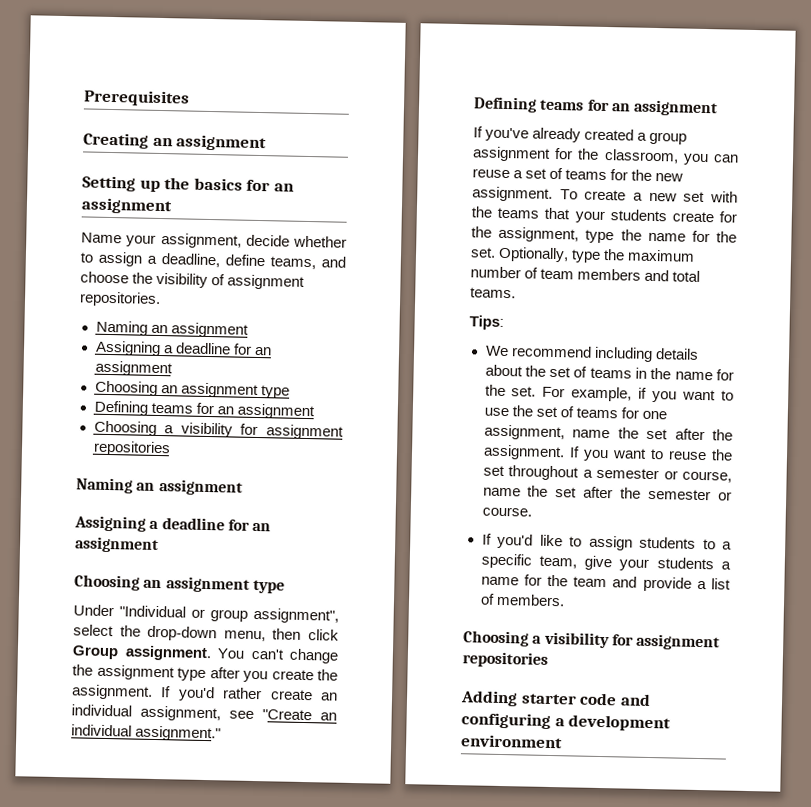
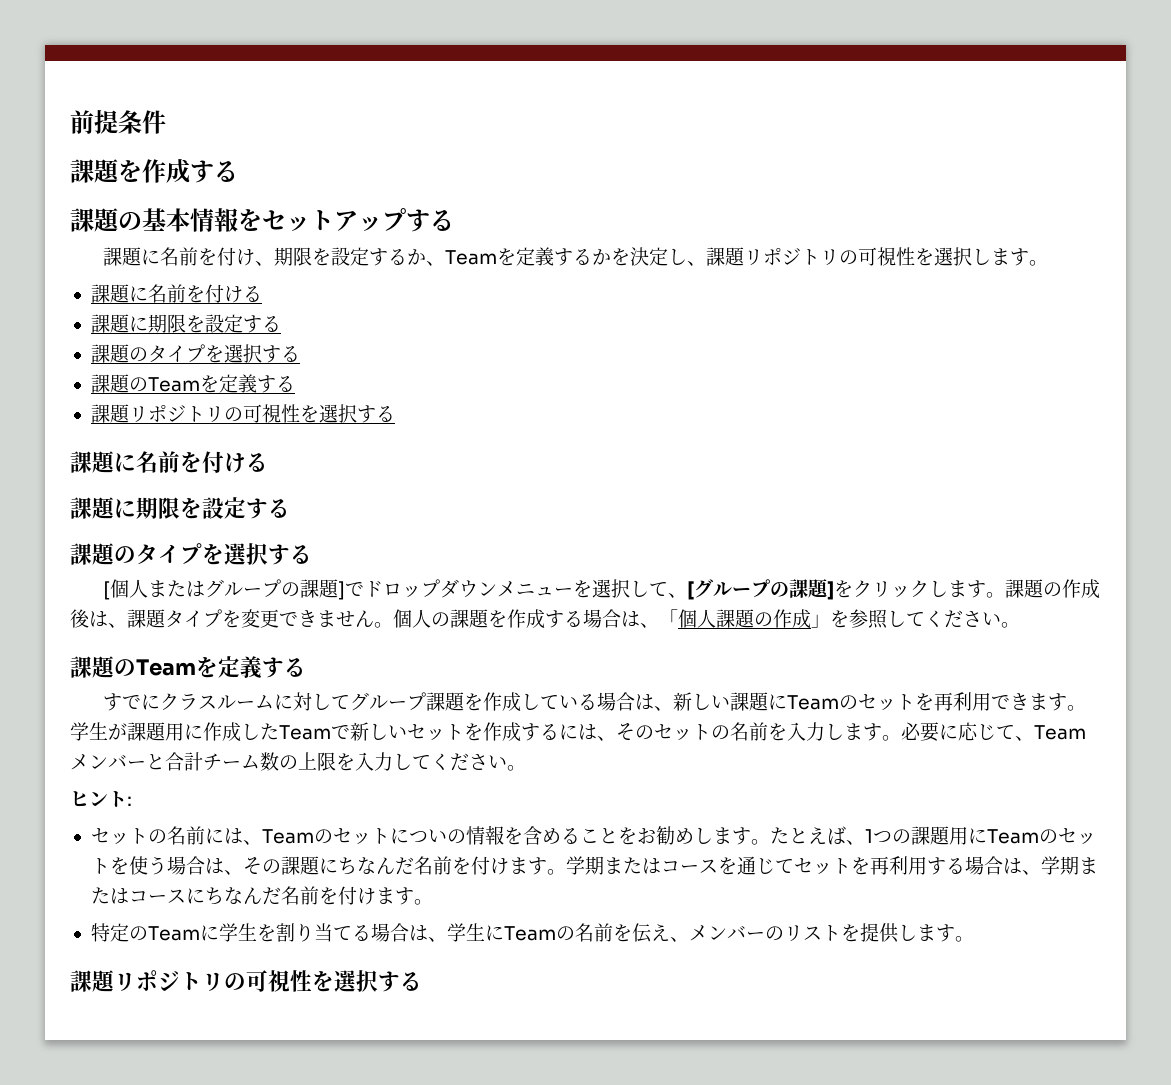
- Prerequisites
- Creating an assignment
- Setting up the basics for an assignment
- Name your assignment, decide whether to assign a deadline, define teams, and choose the visibility of assignment repositories.
- Naming an assignment
- Assigning a deadline for an assignment
- Choosing an assignment type
- Defining teams for an assignment
- Choosing a visibility for assignment repositories
- Naming an assignment
- Assigning a deadline for an assignment
- Choosing an assignment type
- Under "Individual or group assignment", select the drop-down menu, then click Group assignment. You can't change the assignment type after you create the assignment. If you'd rather create an individual assignment, see "Create an individual assignment."
- Defining teams for an assignment
- If you've already created a group assignment for the classroom, you can reuse a set of teams for the new assignment. To create a new set with the teams that your students create for the assignment, type the name for the set. Optionally, type the maximum number of team members and total teams.
- Tips:
- We recommend including details about the set of teams in the name for the set. For example, if you want to use the set of teams for one assignment, name the set after the assignment. If you want to reuse the set throughout a semester or course, name the set after the semester or course.
- If you'd like to assign students to a specific team, give your students a name for the team and provide a list of members.
- Choosing a visibility for assignment repositories
- Adding starter code and configuring a development environment
+ 前提条件
+ 課題を作成する
+ 課題の基本情報をセットアップする
+ 課題に名前を付け、期限を設定するか、Teamを定義するかを決定し、課題リポジトリの可視性を選択します。
+ 課題に名前を付ける
+ 課題に期限を設定する
+ 課題のタイプを選択する
+ 課題のTeamを定義する
+ 課題リポジトリの可視性を選択する
+ 課題に名前を付ける
+ 課題に期限を設定する
+ 課題のタイプを選択する
+ [個人またはグループの課題]でドロップダウンメニューを選択して、[グループの課題]をクリックします。課題の作成後は、課題タイプを変更できません。個人の課題を作成する場合は、「個人課題の作成」を参照してください。
+ 課題のTeamを定義する
+ すでにクラスルームに対してグループ課題を作成している場合は、新しい課題にTeamのセットを再利用できます。学生が課題用に作成したTeamで新しいセットを作成するには、そのセットの名前を入力します。必要に応じて、Teamメンバーと合計チーム数の上限を入力してください。
+ ヒント:
+ セットの名前には、Teamのセットについの情報を含めることをお勧めします。たとえば、1つの課題用にTeamのセットを使う場合は、その課題にちなんだ名前を付けます。学期またはコースを通じてセットを再利用する場合は、学期またはコースにちなんだ名前を付けます。
+ 特定のTeamに学生を割り当てる場合は、学生にTeamの名前を伝え、メンバーのリストを提供します。
+ 課題リポジトリの可視性を選択する

